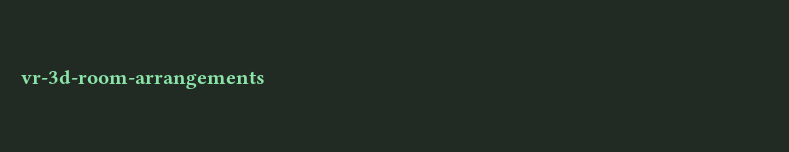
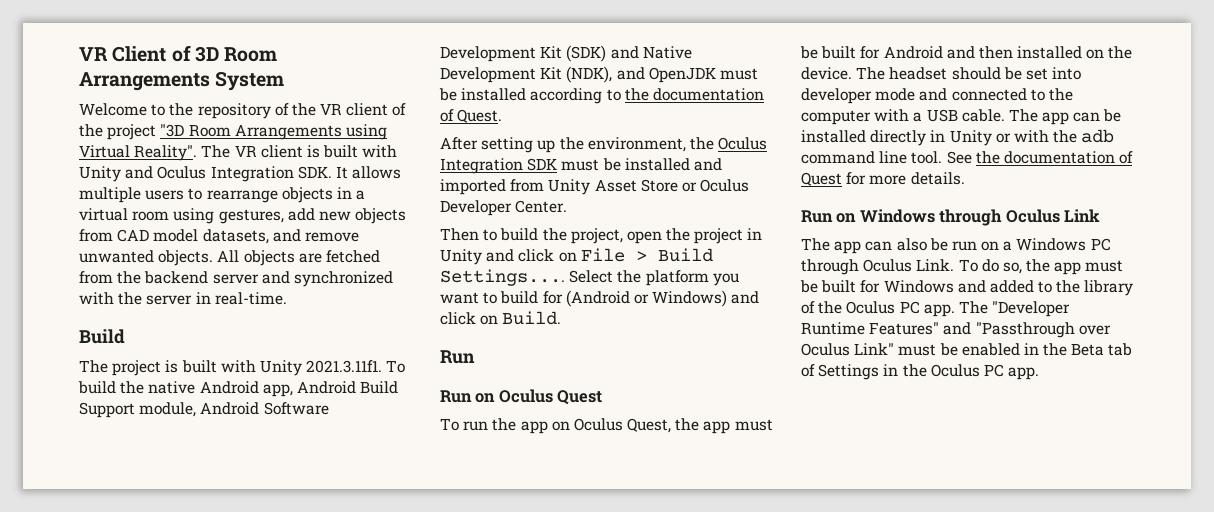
- vr-3d-room-arrangements
+ VR Client of 3D Room Arrangements System
+ Welcome to the repository of the VR client of the project "3D Room Arrangements using Virtual Reality". The VR client is built with Unity and Oculus Integration SDK. It allows multiple users to rearrange objects in a virtual room using gestures, add new objects from CAD model datasets, and remove unwanted objects. All objects are fetched from the backend server and synchronized with the server in real-time.
+ Build
+ The project is built with Unity 2021.3.11f1. To build the native Android app, Android Build Support module, Android Software Development Kit (SDK) and Native Development Kit (NDK), and OpenJDK must be installed according to the documentation of Quest.
+ After setting up the environment, the Oculus Integration SDK must be installed and imported from Unity Asset Store or Oculus Developer Center.
+ Then to build the project, open the project in Unity and click on File > Build Settings.... Select the platform you want to build for (Android or Windows) and click on Build.
+ Run
+ Run on Oculus Quest
+ To run the app on Oculus Quest, the app must be built for Android and then installed on the device. The headset should be set into developer mode and connected to the computer with a USB cable. The app can be installed directly in Unity or with the adb command line tool. See the documentation of Quest for more details.
+ Run on Windows through Oculus Link
+ The app can also be run on a Windows PC through Oculus Link. To do so, the app must be built for Windows and added to the library of the Oculus PC app. The "Developer Runtime Features" and "Passthrough over Oculus Link" must be enabled in the Beta tab of Settings in the Oculus PC app.

